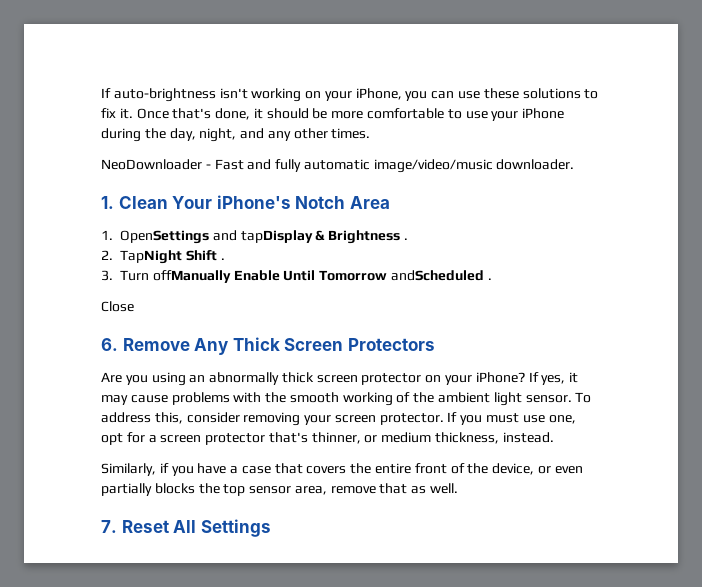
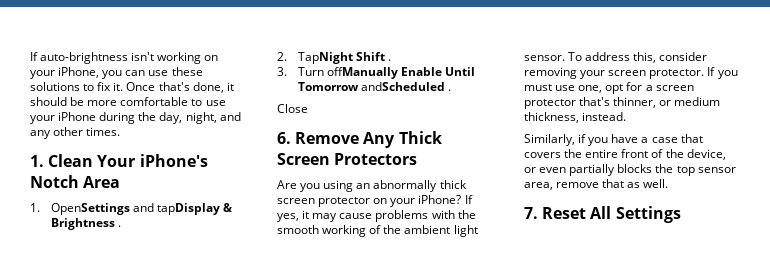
- NeoDownloader - Fast and fully automatic image/video/music downloader.

